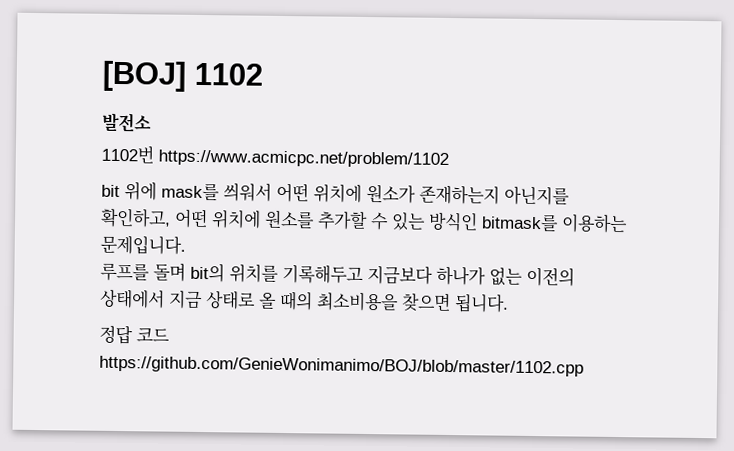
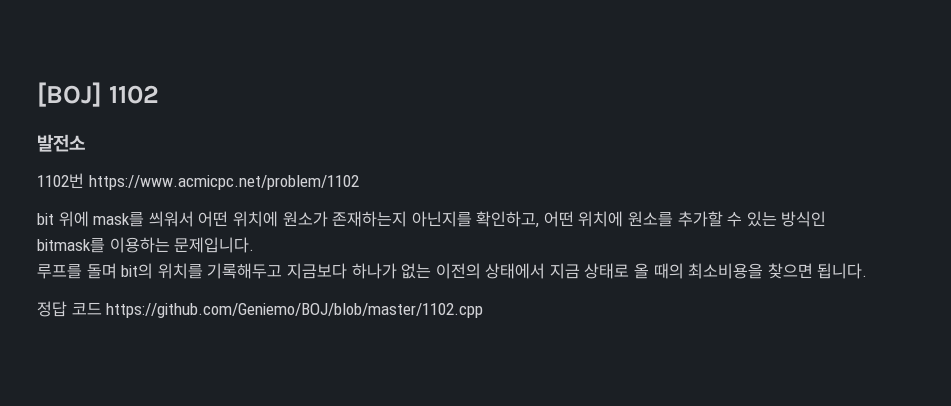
- 정답 코드 https://github.com/GenieWonimanimo/BOJ/blob/master/1102.cpp
+ 정답 코드 https://github.com/Geniemo/BOJ/blob/master/1102.cpp

